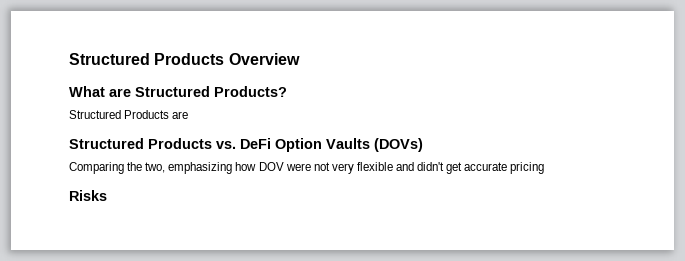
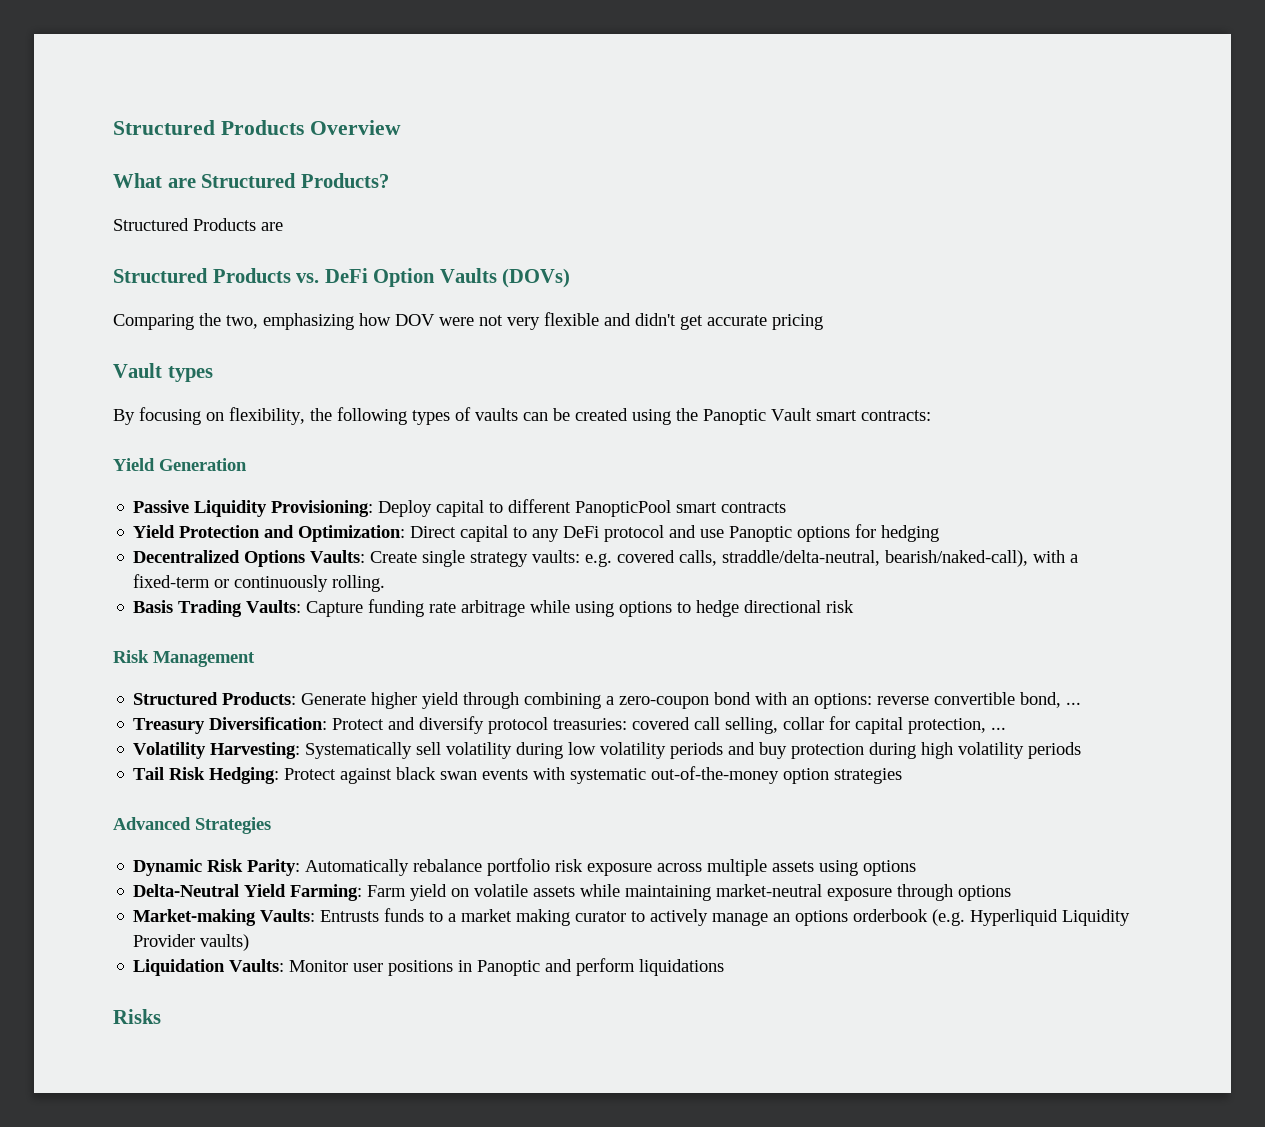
+ Vault types
+ By focusing on flexibility, the following types of vaults can be created using the Panoptic Vault smart contracts:
+ Yield Generation
+ Passive Liquidity Provisioning: Deploy capital to different PanopticPool smart contracts
+ Yield Protection and Optimization: Direct capital to any DeFi protocol and use Panoptic options for hedging
+ Decentralized Options Vaults: Create single strategy vaults: e.g. covered calls, straddle/delta-neutral, bearish/naked-call), with a fixed-term or continuously rolling.
+ Basis Trading Vaults: Capture funding rate arbitrage while using options to hedge directional risk
+ Risk Management
+ Structured Products: Generate higher yield through combining a zero-coupon bond with an options: reverse convertible bond, ...
+ Treasury Diversification: Protect and diversify protocol treasuries: covered call selling, collar for capital protection, ...
+ Volatility Harvesting: Systematically sell volatility during low volatility periods and buy protection during high volatility periods
+ Tail Risk Hedging: Protect against black swan events with systematic out-of-the-money option strategies
+ Advanced Strategies
+ Dynamic Risk Parity: Automatically rebalance portfolio risk exposure across multiple assets using options
+ Delta-Neutral Yield Farming: Farm yield on volatile assets while maintaining market-neutral exposure through options
+ Market-making Vaults: Entrusts funds to a market making curator to actively manage an options orderbook (e.g. Hyperliquid Liquidity Provider vaults)
+ Liquidation Vaults: Monitor user positions in Panoptic and perform liquidations

